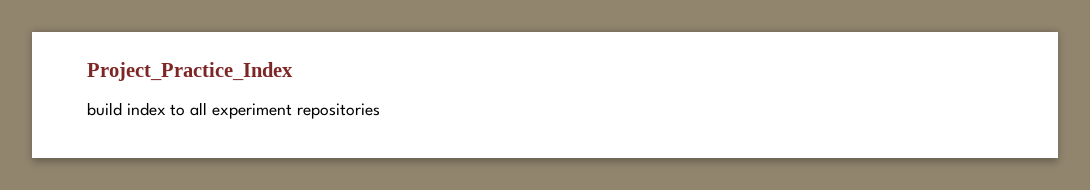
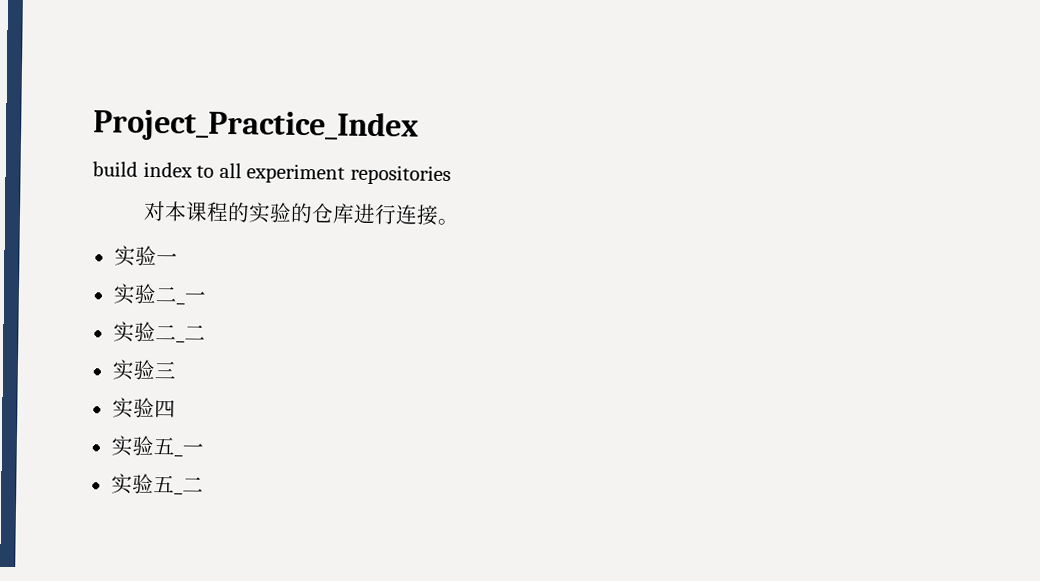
+ 对本课程的实验的仓库进行连接。
+ 实验一
+ 实验二_一
+ 实验二_二
+ 实验三
+ 实验四
+ 实验五_一
+ 实验五_二

